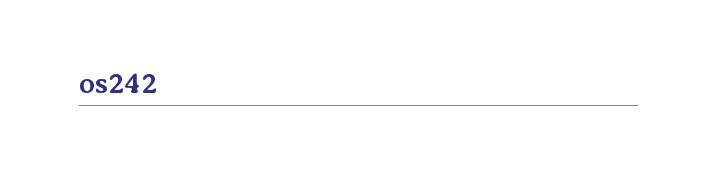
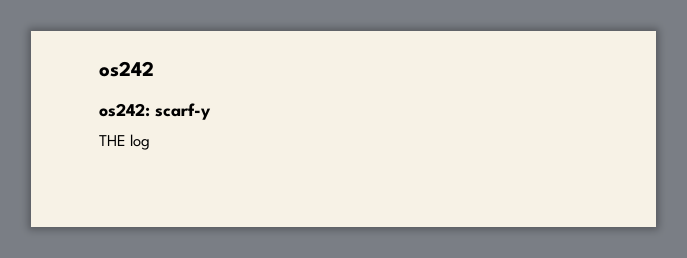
+ os242: scarf-y
+ THE log

